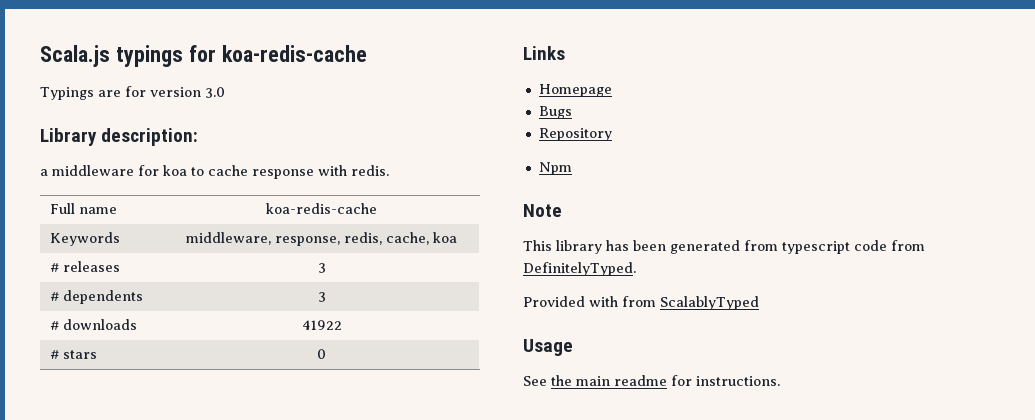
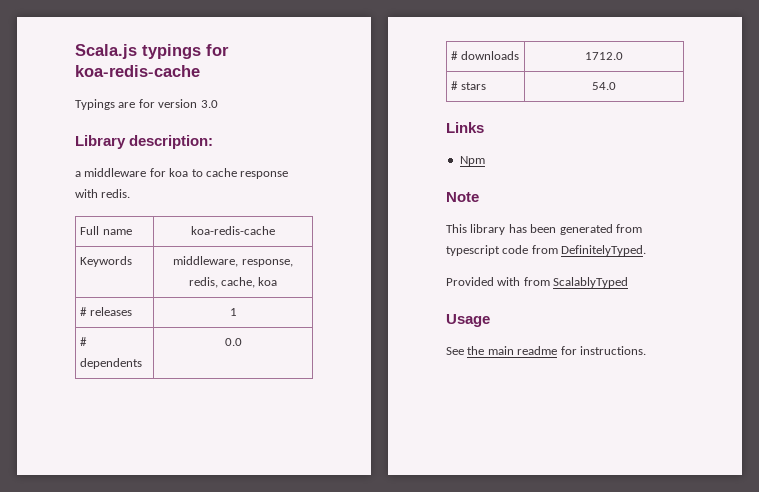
- # releases | 3
+ # releases | 1
- # dependents | 3
+ # dependents | 0.0
- # downloads | 41922
+ # downloads | 1712.0
- # stars | 0
+ # stars | 54.0
- Homepage
- Bugs
- Repository

